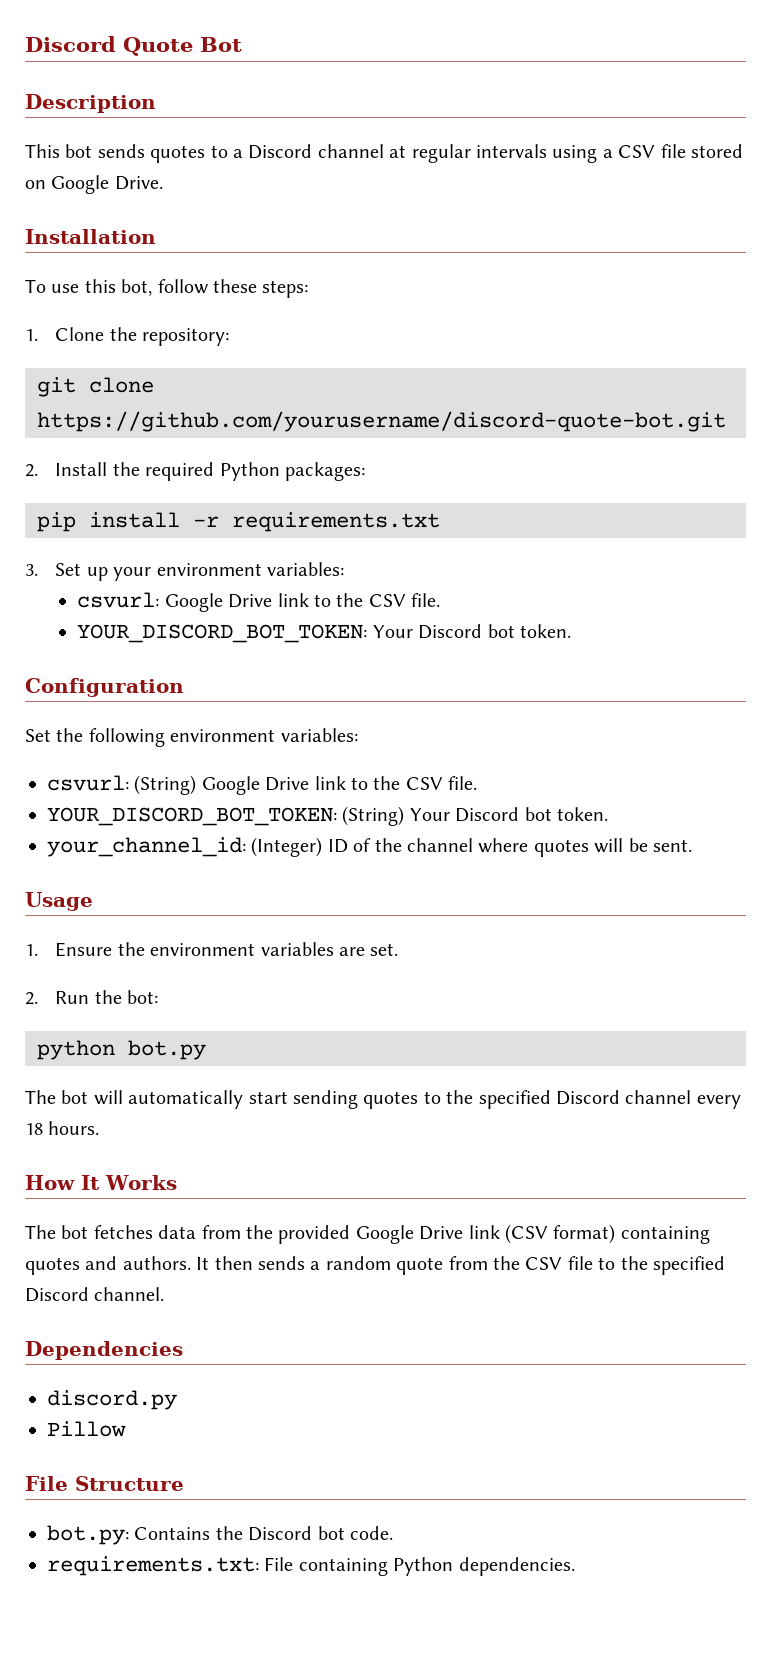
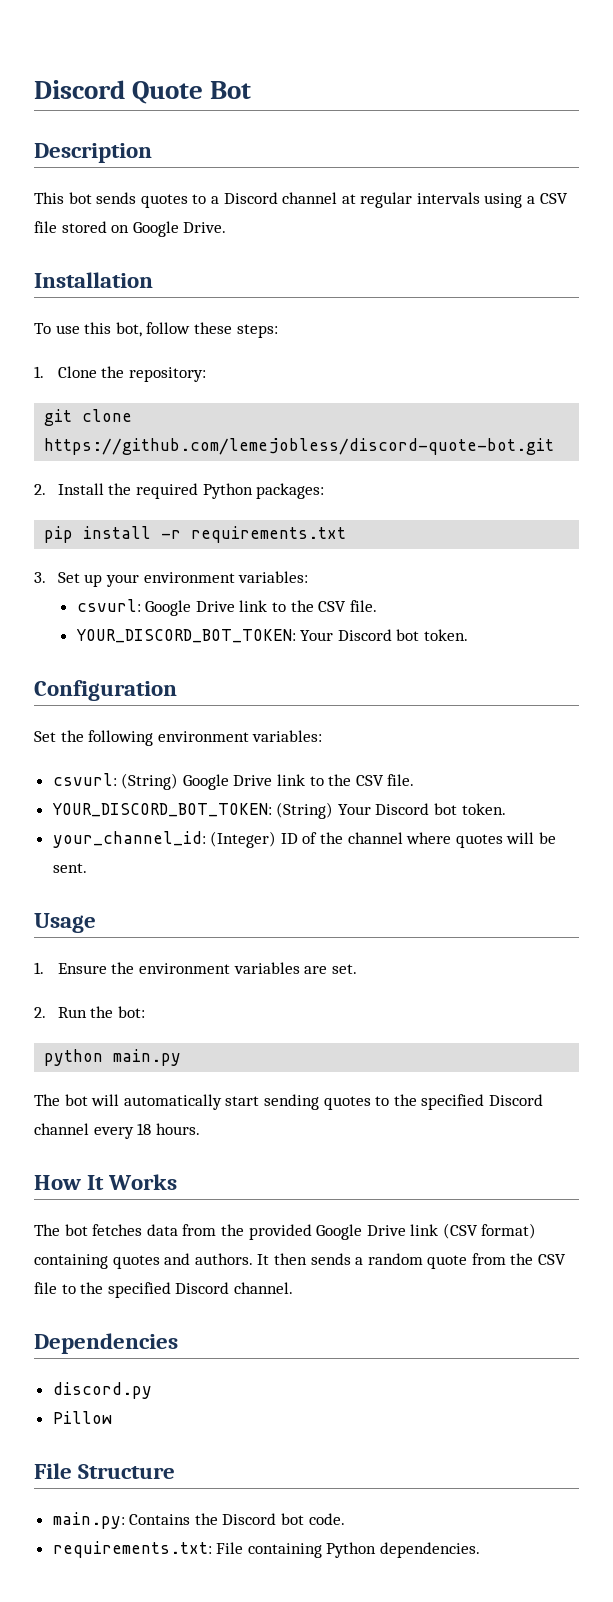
- git clone https://github.com/yourusername/discord-quote-bot.git
+ git clone https://github.com/lemejobless/discord-quote-bot.git
- python bot.py
+ python main.py
- bot.py: Contains the Discord bot code.
+ main.py: Contains the Discord bot code.

